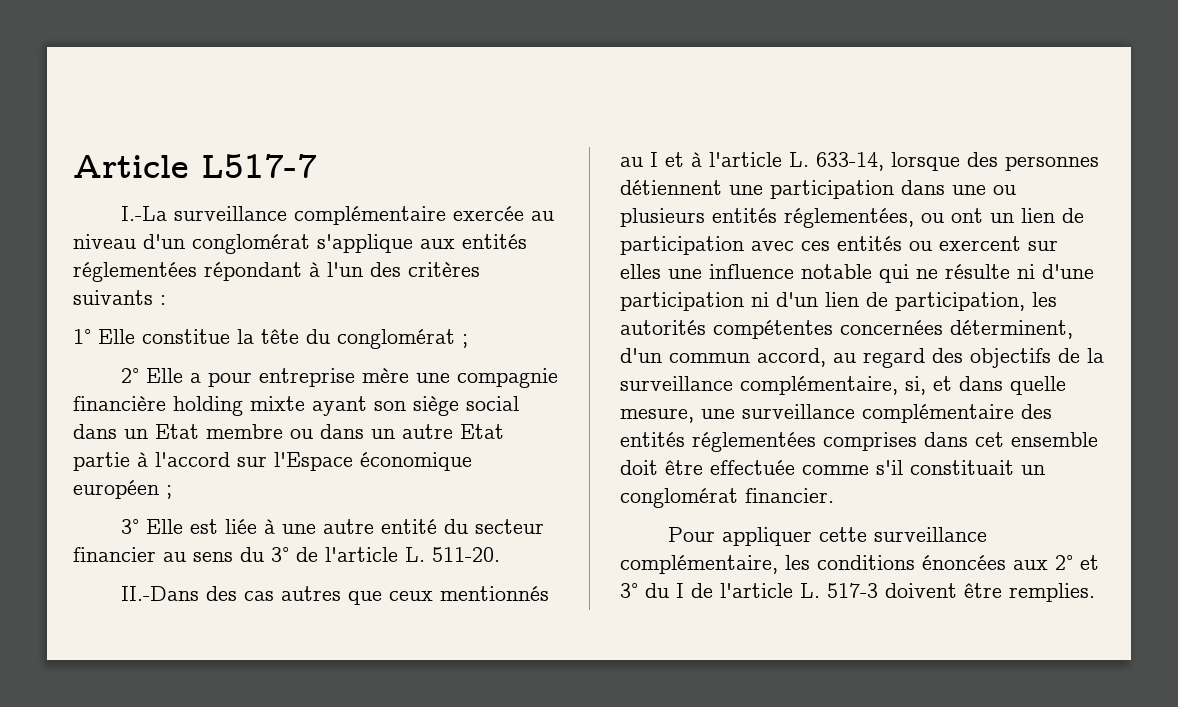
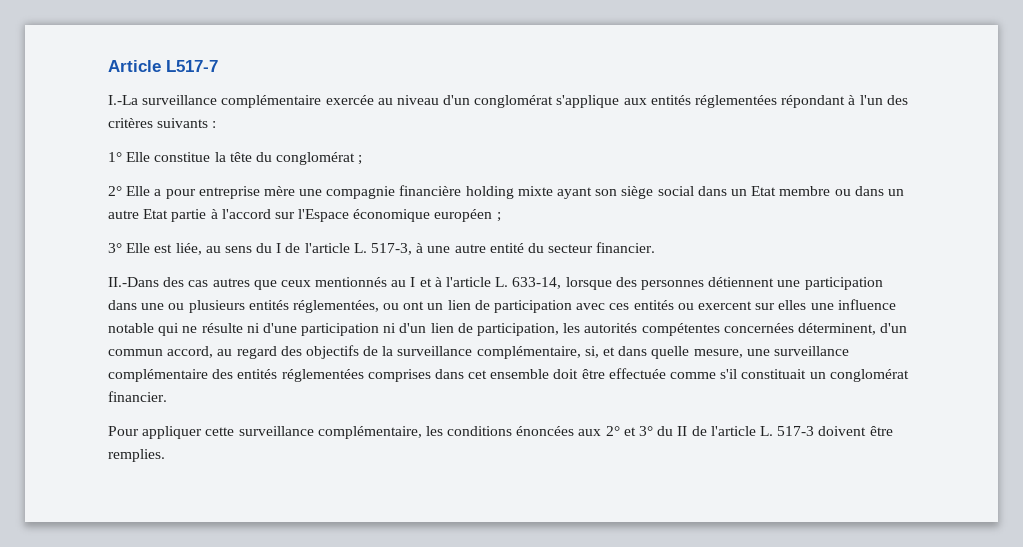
- 3° Elle est liée à une autre entité du secteur financier au sens du 3° de l'article L. 511-20.
+ 3° Elle est liée, au sens du I de l'article L. 517-3, à une autre entité du secteur financier.
- Pour appliquer cette surveillance complémentaire, les conditions énoncées aux 2° et 3° du I de l'article L. 517-3 doivent être remplies.
+ Pour appliquer cette surveillance complémentaire, les conditions énoncées aux 2° et 3° du II de l'article L. 517-3 doivent être remplies.

